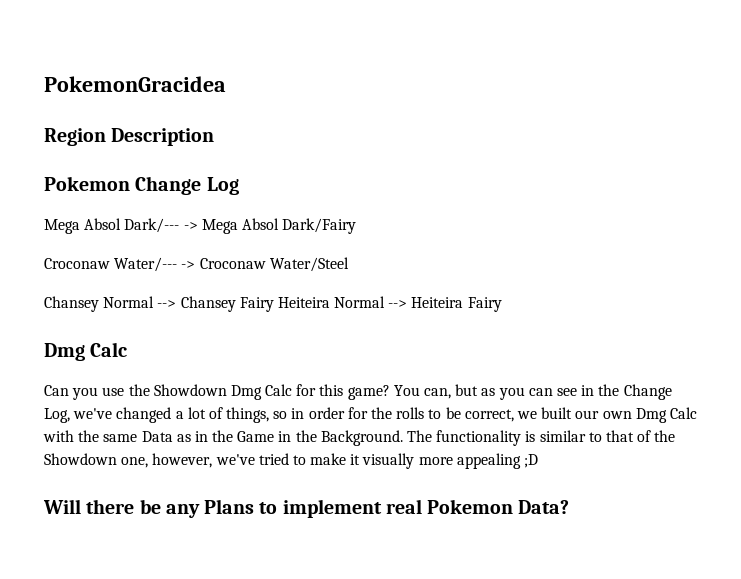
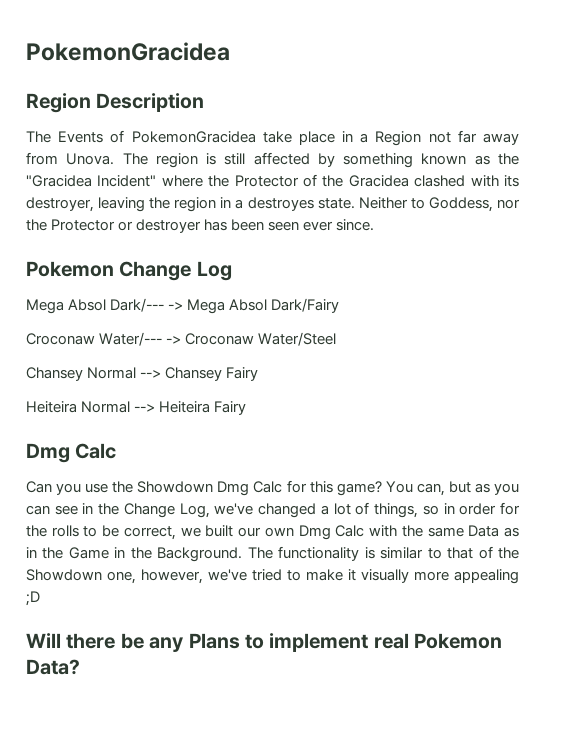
+ The Events of PokemonGracidea take place in a Region not far away from Unova. The region is still affected by something known as the "Gracidea Incident" where the Protector of the Gracidea clashed with its destroyer, leaving the region in a destroyes state. Neither to Goddess, nor the Protector or destroyer has been seen ever since.
- Chansey Normal --> Chansey Fairy Heiteira Normal --> Heiteira Fairy
+ Chansey Normal --> Chansey Fairy
+ Heiteira Normal --> Heiteira Fairy

